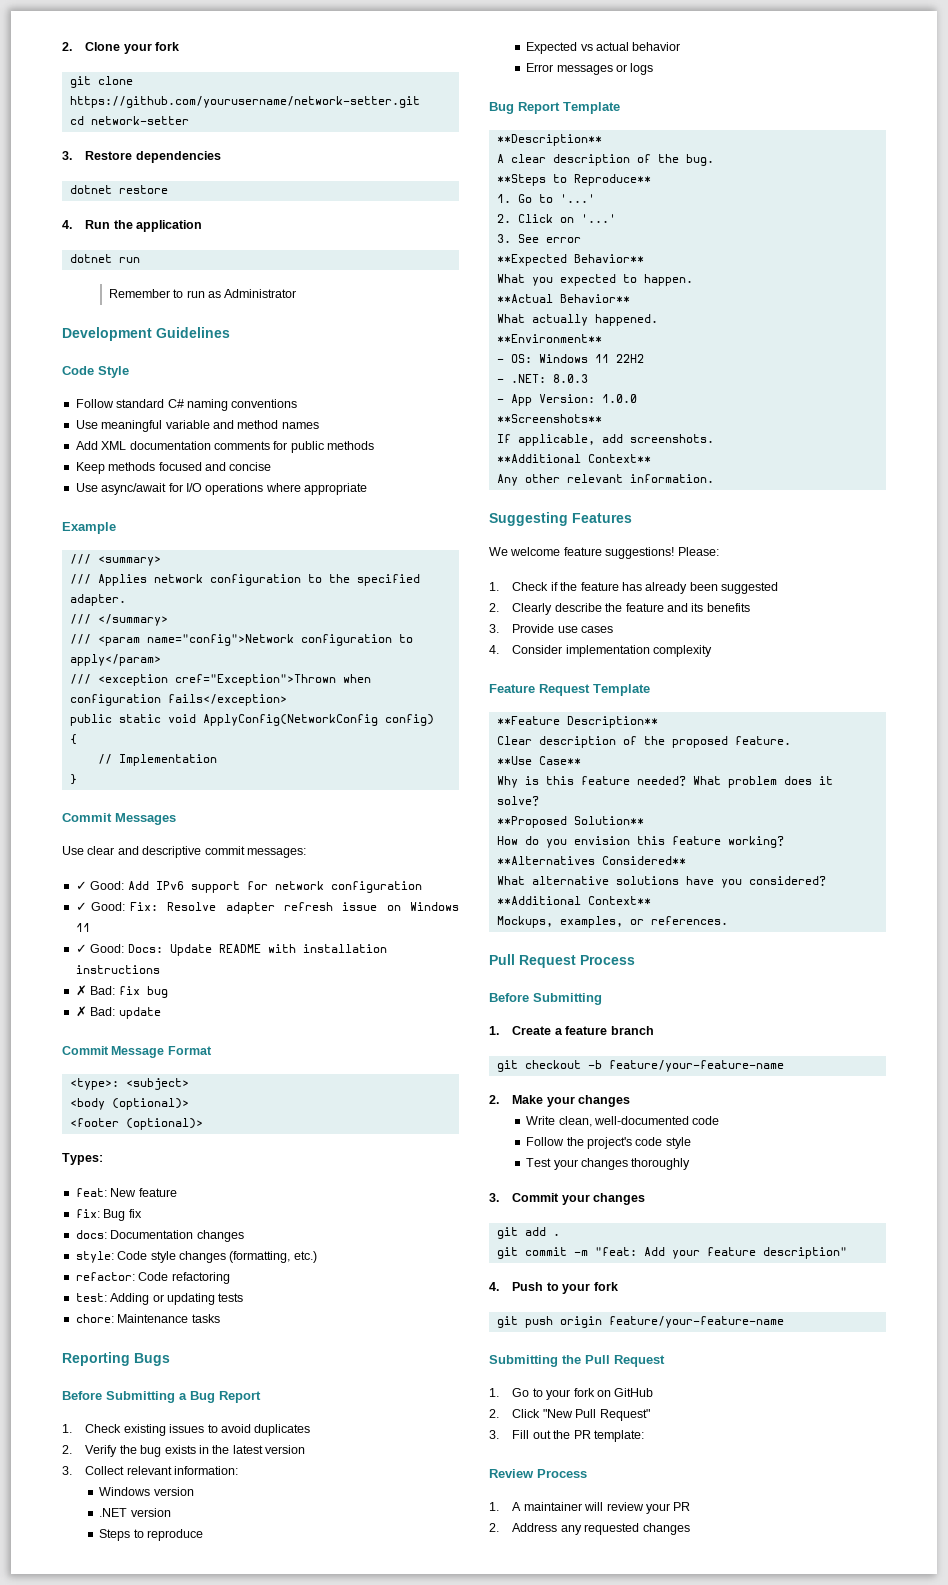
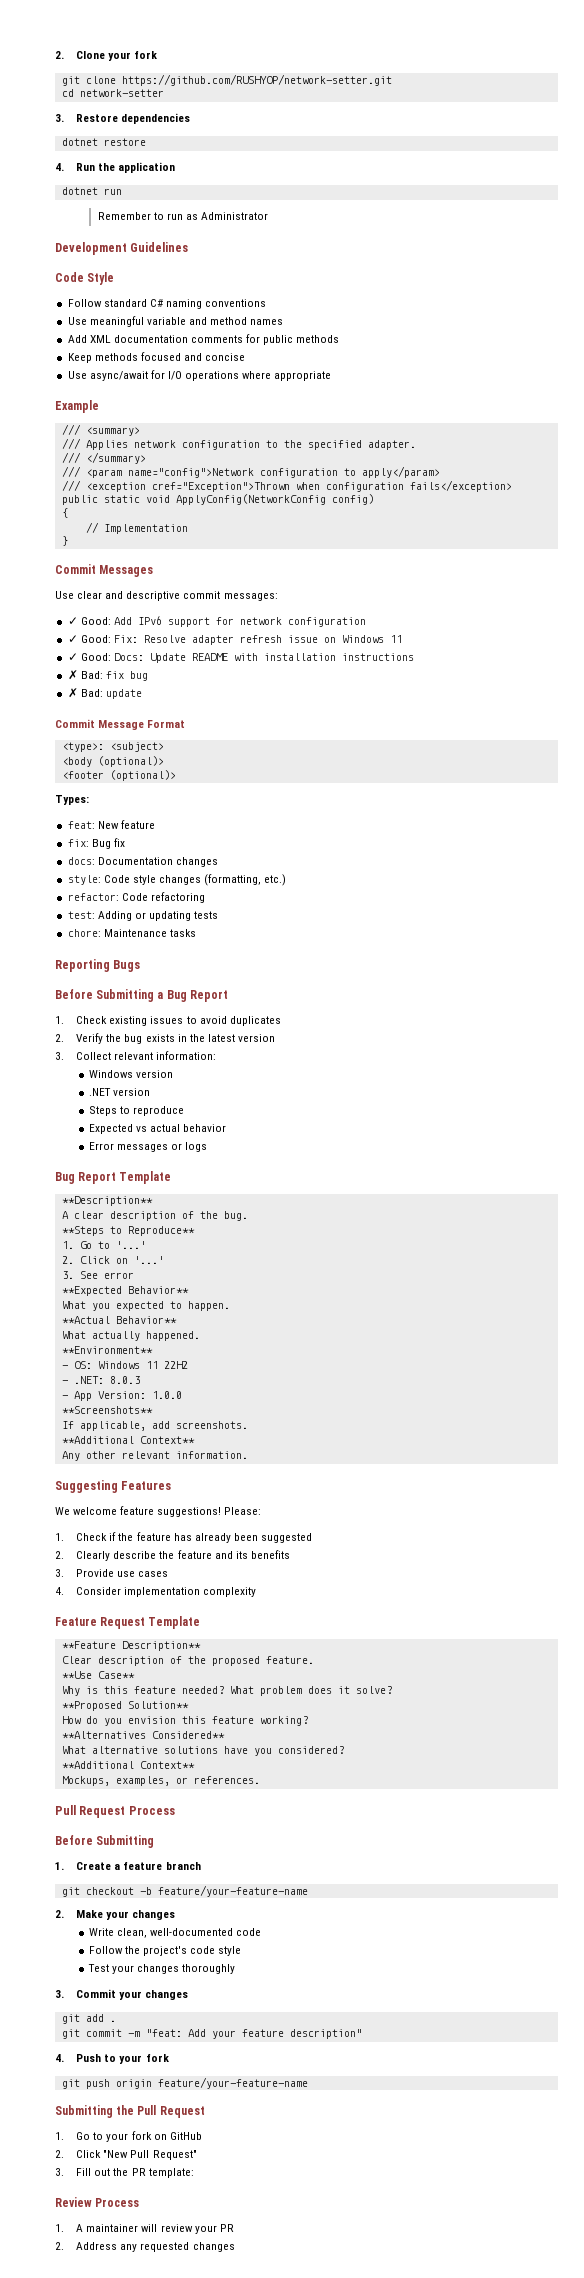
- git clone https://github.com/yourusername/network-setter.git
+ git clone https://github.com/RUSHYOP/network-setter.git

